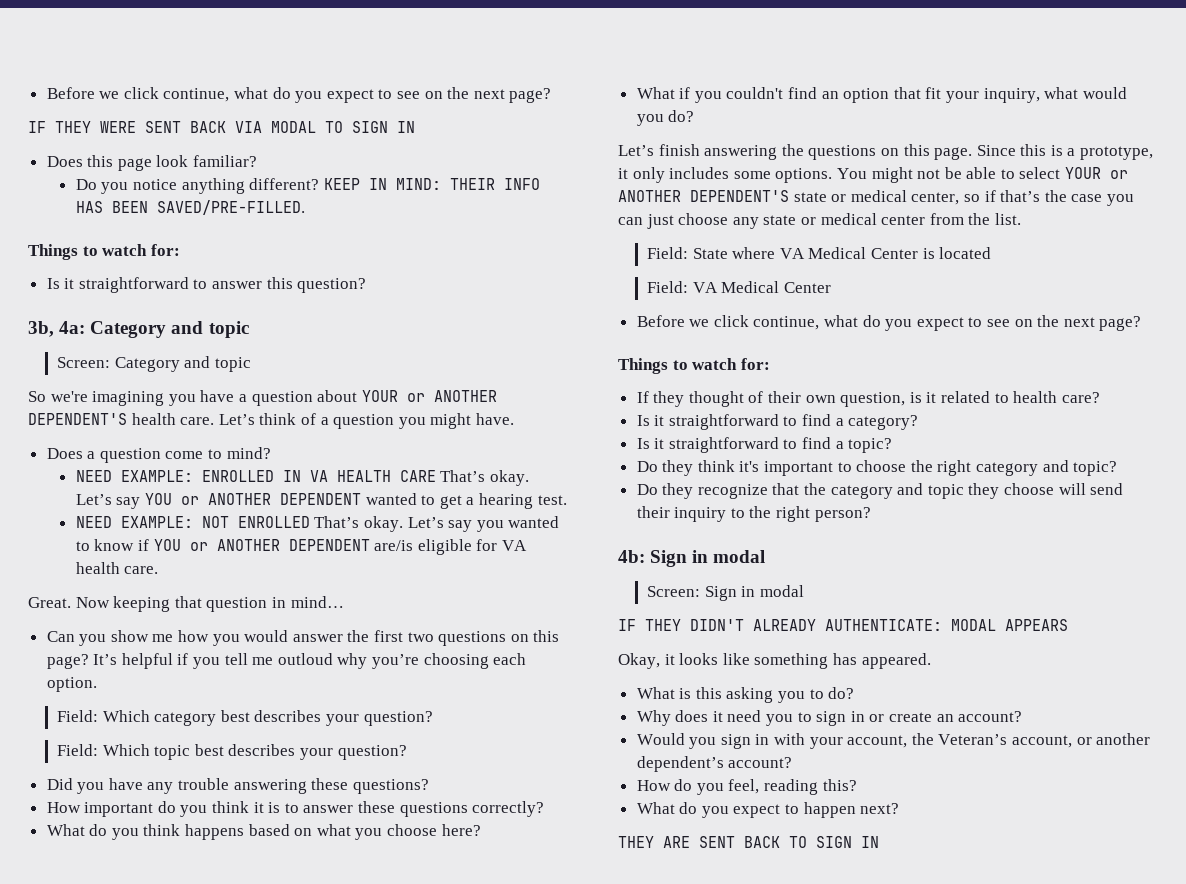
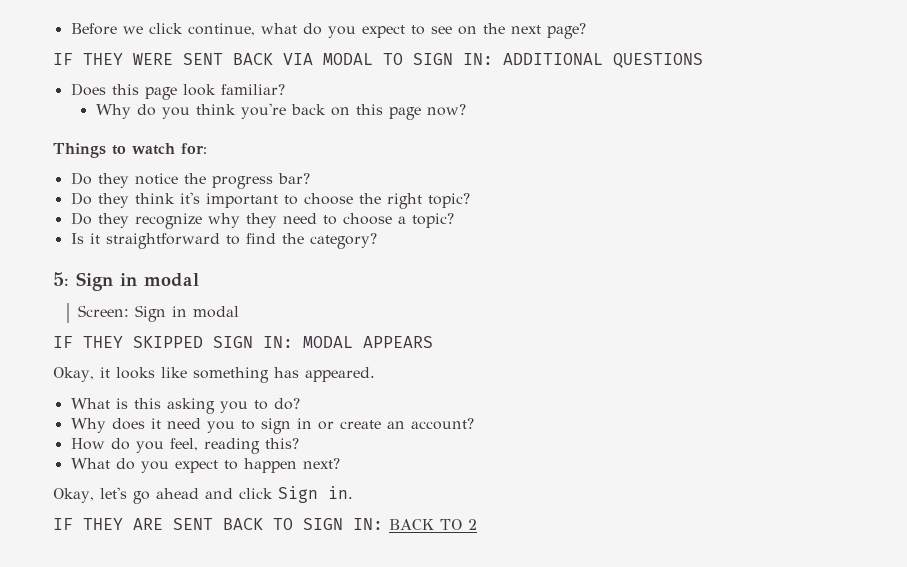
- IF THEY WERE SENT BACK VIA MODAL TO SIGN IN
+ IF THEY WERE SENT BACK VIA MODAL TO SIGN IN: ADDITIONAL QUESTIONS
- Do you notice anything different? KEEP IN MIND: THEIR INFO HAS BEEN SAVED/PRE-FILLED.
+ Why do you think you're back on this page now?
  Things to watch for:
- Is it straightforward to answer this question?
- 3b, 4a: Category and topic
- Screen: Category and topic
- So we're imagining you have a question about YOUR or ANOTHER DEPENDENT'S health care. Let’s think of a question you might have.
- Does a question come to mind?
- NEED EXAMPLE: ENROLLED IN VA HEALTH CARE That’s okay. Let’s say YOU or ANOTHER DEPENDENT wanted to get a hearing test.
- NEED EXAMPLE: NOT ENROLLED That’s okay. Let’s say you wanted to know if YOU or ANOTHER DEPENDENT are/is eligible for VA health care.
- Great. Now keeping that question in mind…
- Can you show me how you would answer the first two questions on this page? It’s helpful if you tell me outloud why you’re choosing each option.
- Field: Which category best describes your question?
- Field: Which topic best describes your question?
- Did you have any trouble answering these questions?
- How important do you think it is to answer these questions correctly?
- What do you think happens based on what you choose here?
- What if you couldn't find an option that fit your inquiry, what would you do?
- Let’s finish answering the questions on this page. Since this is a prototype, it only includes some options. You might not be able to select YOUR or ANOTHER DEPENDENT'S state or medical center, so if that’s the case you can just choose any state or medical center from the list.
- Field: State where VA Medical Center is located
- Field: VA Medical Center
- Before we click continue, what do you expect to see on the next page?
- Things to watch for:
- If they thought of their own question, is it related to health care?
- Is it straightforward to find a category?
- Is it straightforward to find a topic?
+ Do they notice the progress bar?
- Do they think it's important to choose the right category and topic?
+ Do they think it's important to choose the right topic?
- Do they recognize that the category and topic they choose will send their inquiry to the right person?
- 4b: Sign in modal
+ Do they recognize why they need to choose a topic?
+ Is it straightforward to find the category?
+ 5: Sign in modal
- IF THEY DIDN'T ALREADY AUTHENTICATE: MODAL APPEARS
+ IF THEY SKIPPED SIGN IN: MODAL APPEARS
- Would you sign in with your account, the Veteran’s account, or another dependent’s account?
- THEY ARE SENT BACK TO SIGN IN
+ Okay, let's go ahead and click Sign in.
+ IF THEY ARE SENT BACK TO SIGN IN: BACK TO 2

